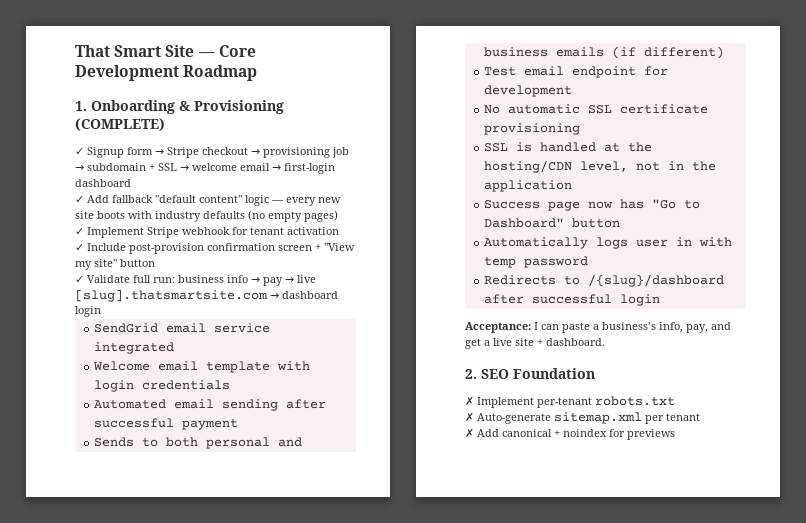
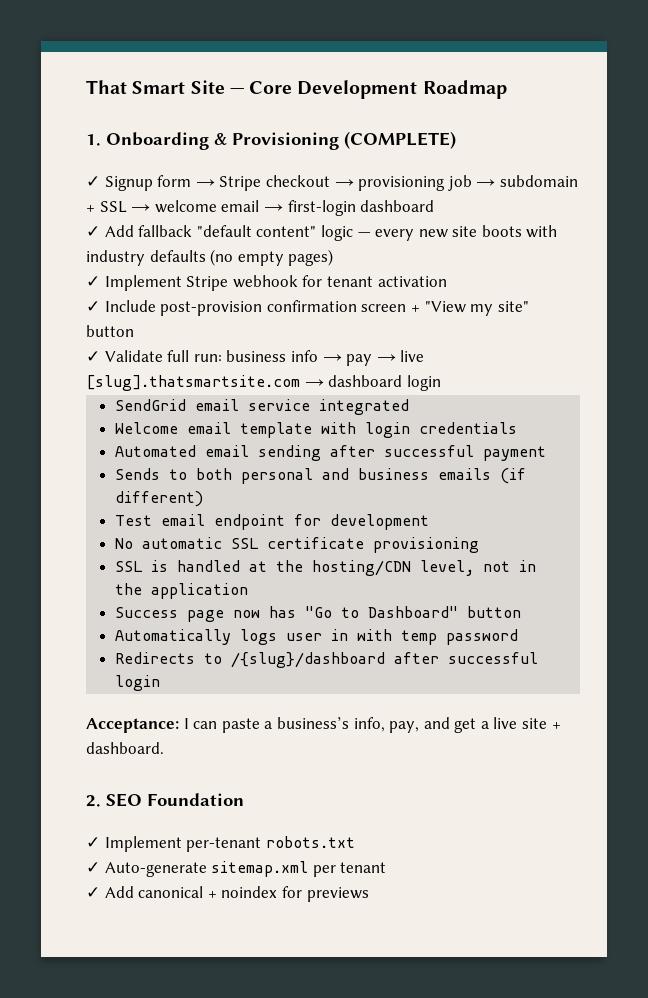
- ✗ Implement per-tenant robots.txt
+ ✓ Implement per-tenant robots.txt
- ✗ Auto-generate sitemap.xml per tenant
+ ✓ Auto-generate sitemap.xml per tenant
- ✗ Add canonical + noindex for previews
+ ✓ Add canonical + noindex for previews

